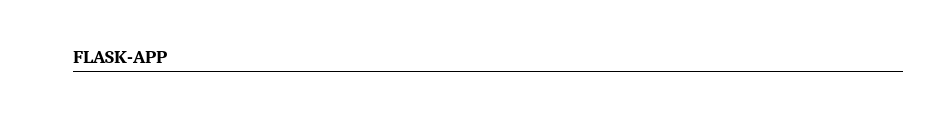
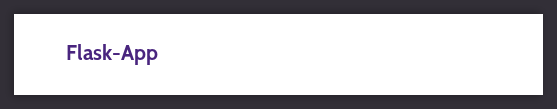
- FLASK-APP
+ Flask-App

